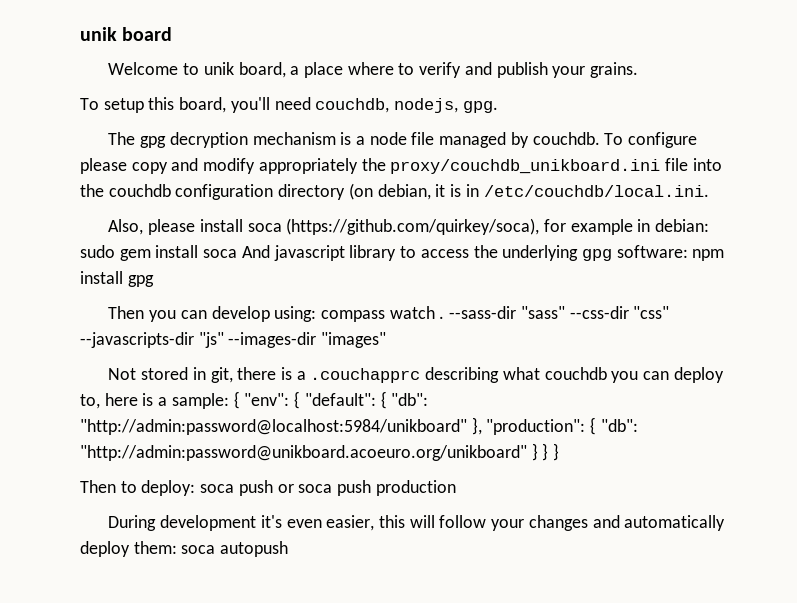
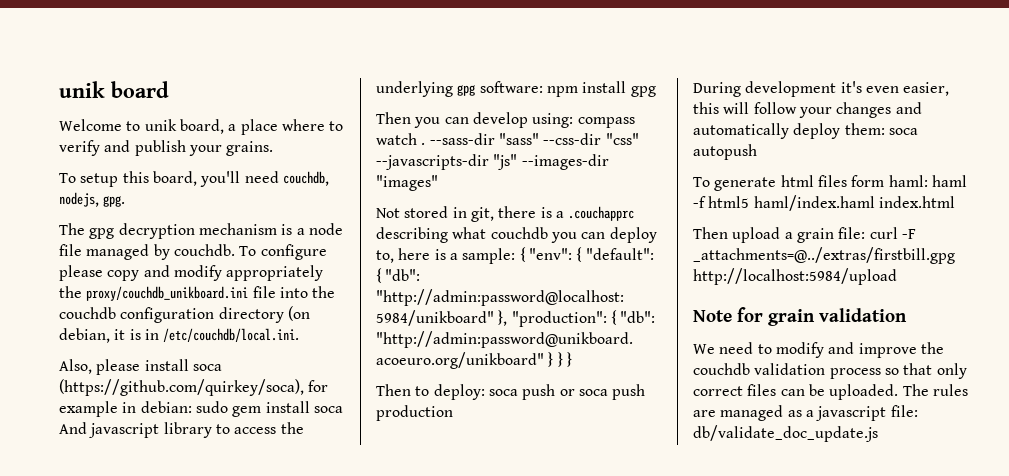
+ To generate html files form haml: haml -f html5 haml/index.haml index.html
+ Then upload a grain file: curl -F _attachments=@../extras/firstbill.gpg http://localhost:5984/upload
+ Note for grain validation
+ We need to modify and improve the couchdb validation process so that only correct files can be uploaded. The rules are managed as a javascript file: db/validate_doc_update.js

